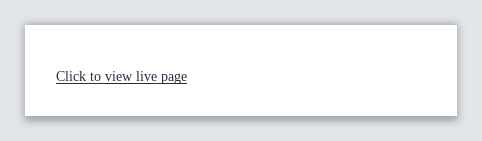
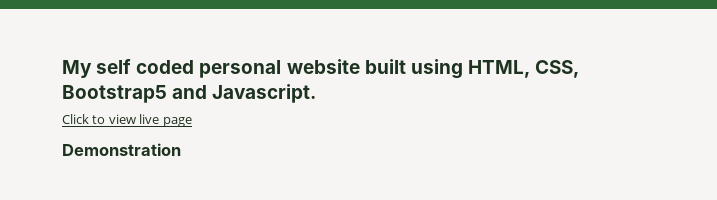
+ My self coded personal website built using HTML, CSS, Bootstrap5 and Javascript.
+ Demonstration

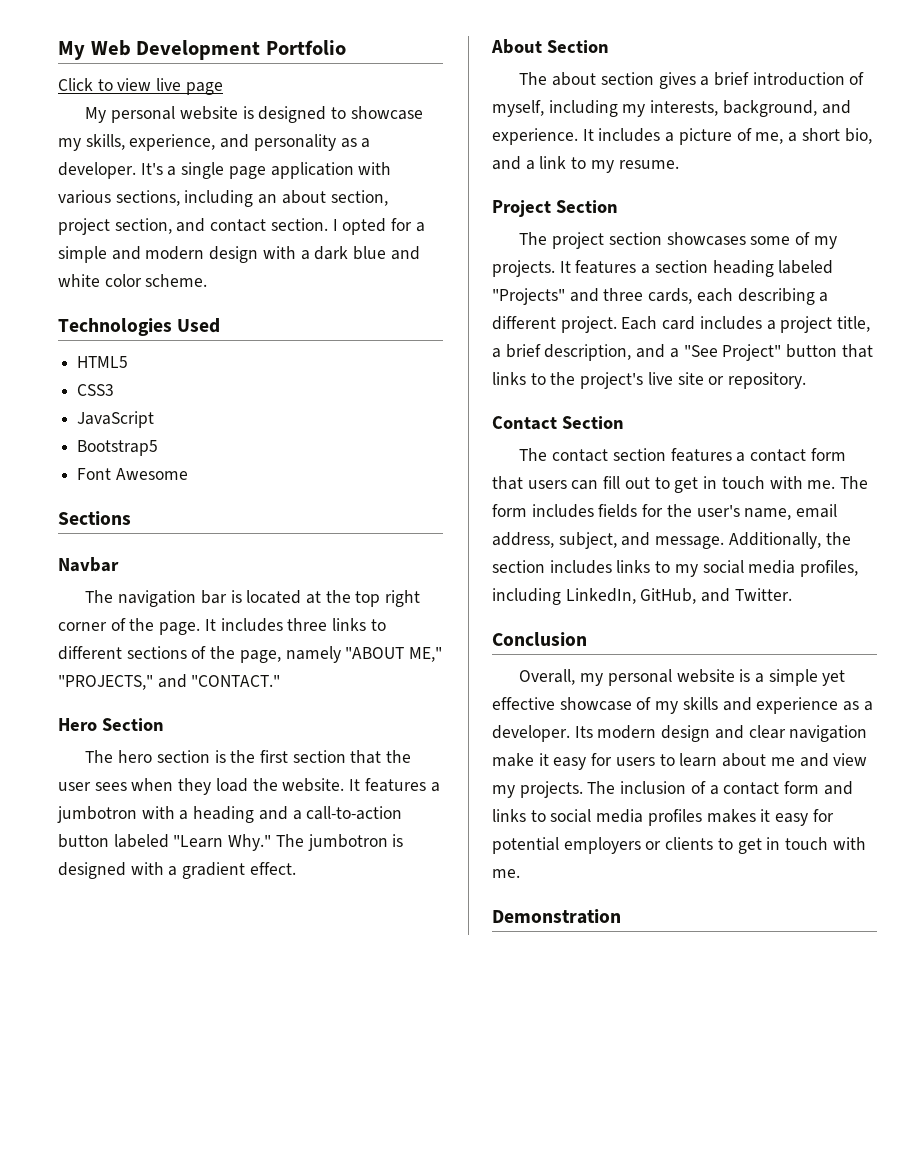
- My self coded personal website built using HTML, CSS, Bootstrap5 and Javascript.
+ My Web Development Portfolio
+ My personal website is designed to showcase my skills, experience, and personality as a developer. It's a single page application with various sections, including an about section, project section, and contact section. I opted for a simple and modern design with a dark blue and white color scheme.
+ Technologies Used
+ HTML5
+ CSS3
+ JavaScript
+ Bootstrap5
+ Font Awesome
+ Sections
+ Navbar
+ The navigation bar is located at the top right corner of the page. It includes three links to different sections of the page, namely "ABOUT ME," "PROJECTS," and "CONTACT."
+ Hero Section
+ The hero section is the first section that the user sees when they load the website. It features a jumbotron with a heading and a call-to-action button labeled "Learn Why." The jumbotron is designed with a gradient effect.
+ About Section
+ The about section gives a brief introduction of myself, including my interests, background, and experience. It includes a picture of me, a short bio, and a link to my resume.
+ Project Section
+ The project section showcases some of my projects. It features a section heading labeled "Projects" and three cards, each describing a different project. Each card includes a project title, a brief description, and a "See Project" button that links to the project's live site or repository.
+ Contact Section
+ The contact section features a contact form that users can fill out to get in touch with me. The form includes fields for the user's name, email address, subject, and message. Additionally, the section includes links to my social media profiles, including LinkedIn, GitHub, and Twitter.
+ Conclusion
+ Overall, my personal website is a simple yet effective showcase of my skills and experience as a developer. Its modern design and clear navigation make it easy for users to learn about me and view my projects. The inclusion of a contact form and links to social media profiles makes it easy for potential employers or clients to get in touch with me.

